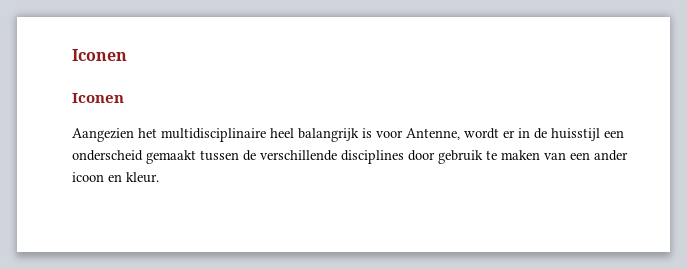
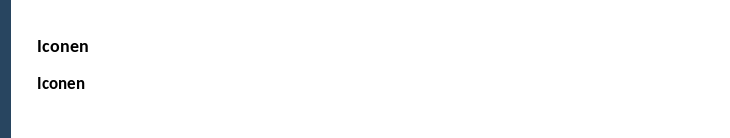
- Aangezien het multidisciplinaire heel balangrijk is voor Antenne, wordt er in de huisstijl een onderscheid gemaakt tussen de verschillende disciplines door gebruik te maken van een ander icoon en kleur.

